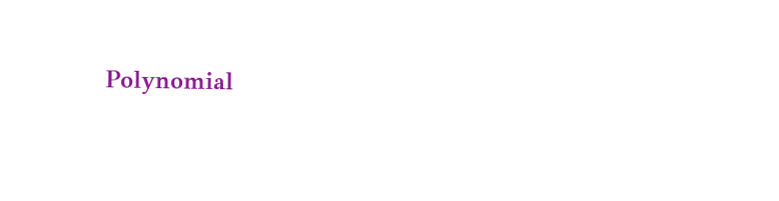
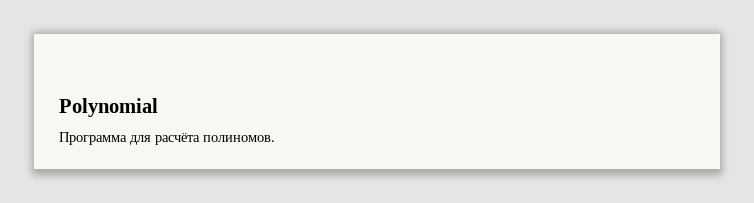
+ Программа для расчёта полиномов.

